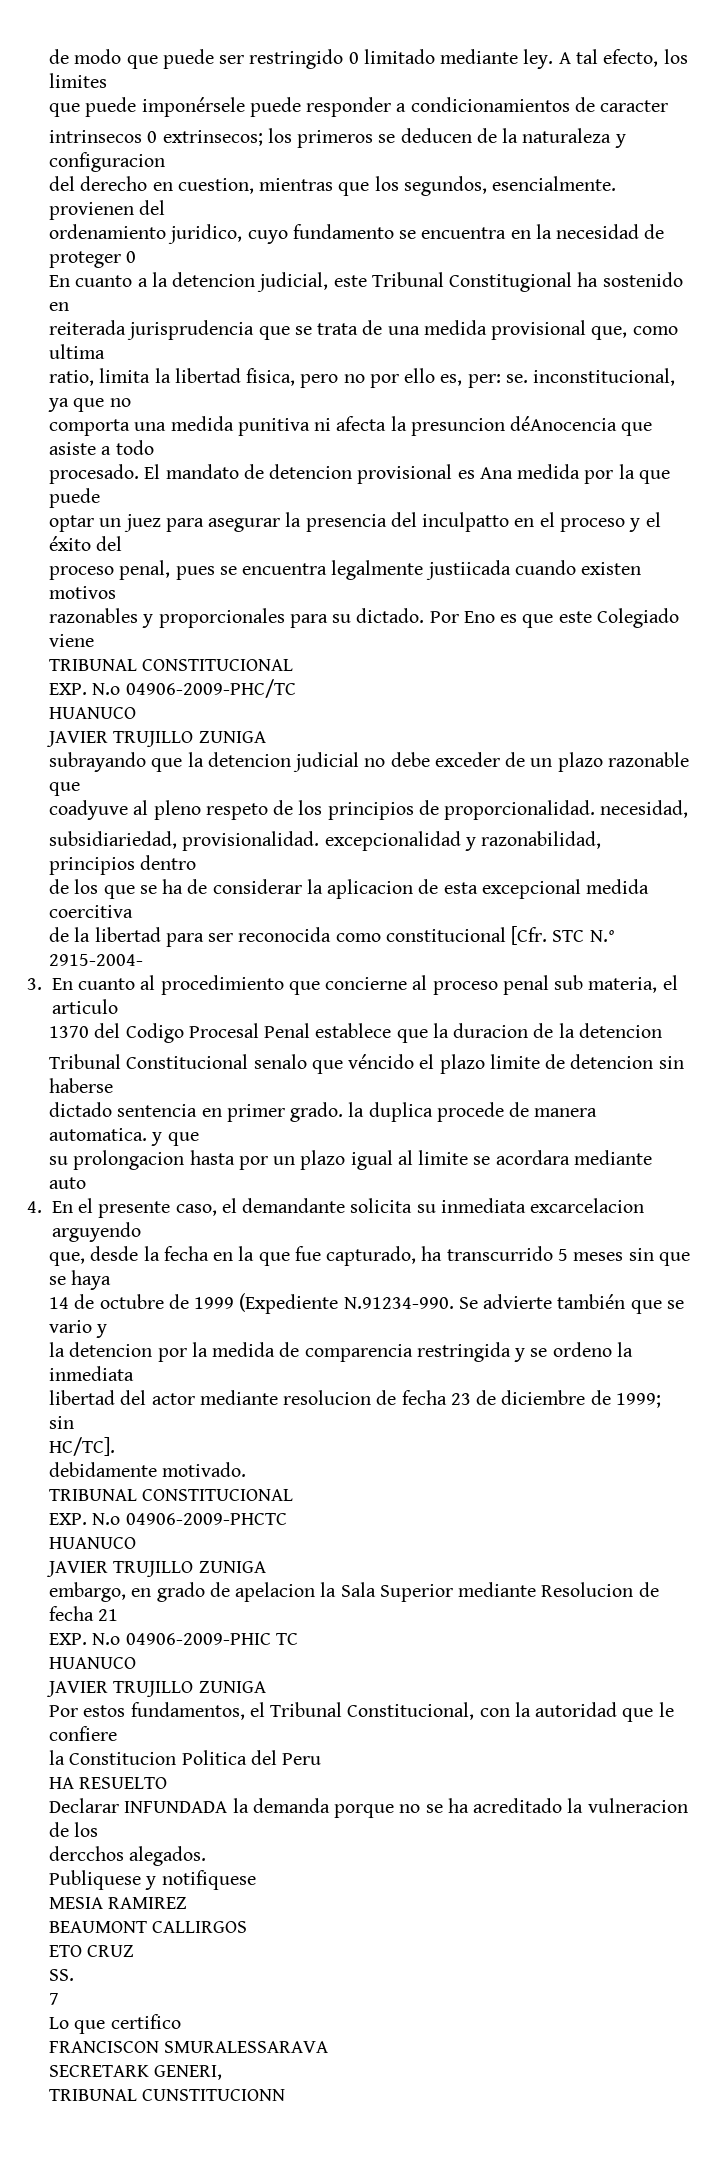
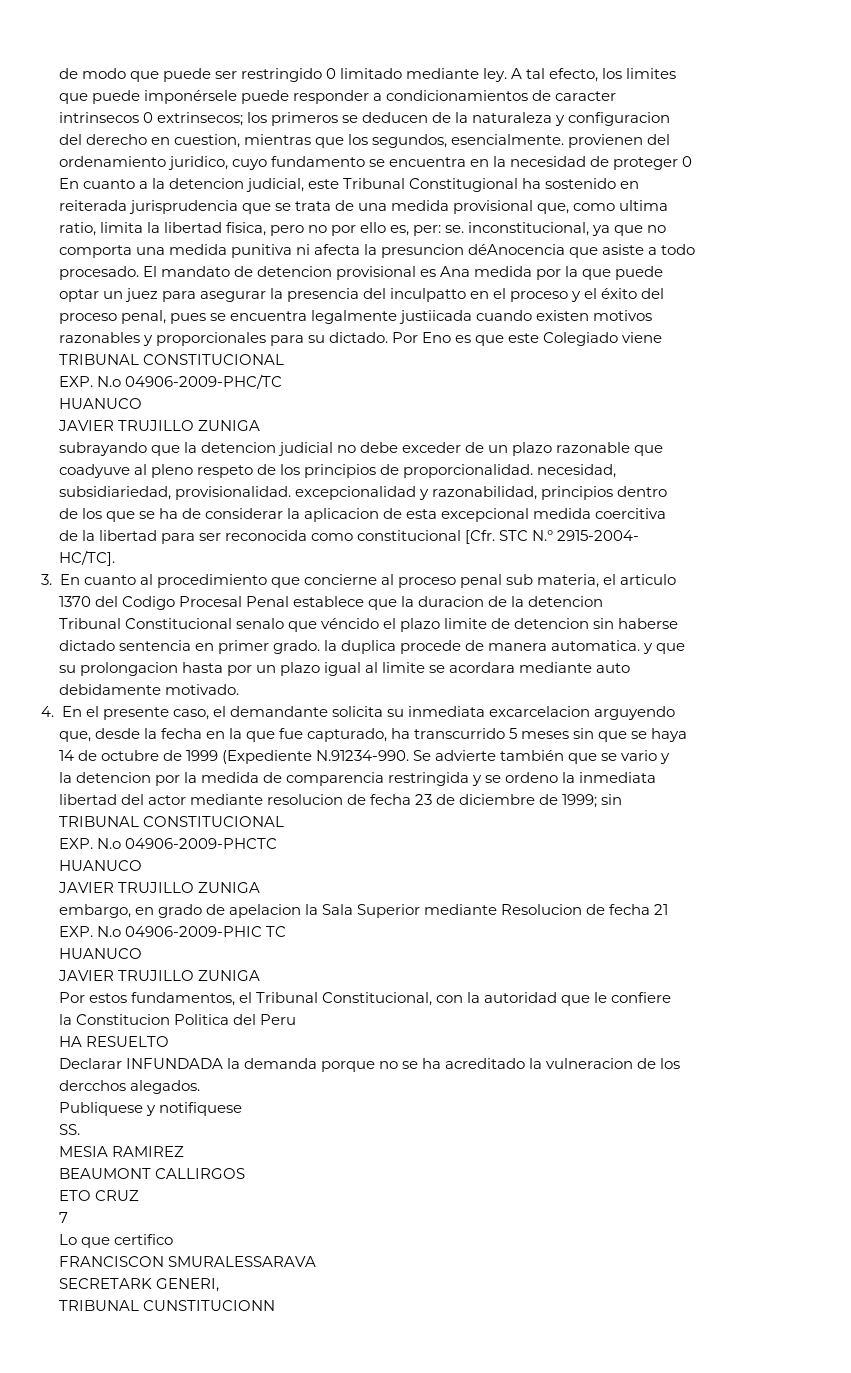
+ HC/TC].
+ debidamente motivado.
- HC/TC].
- debidamente motivado.
+ SS.
- SS.

